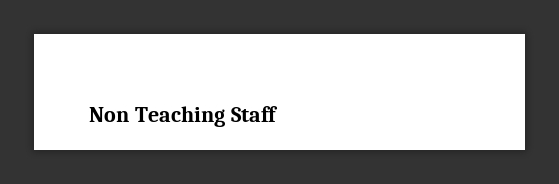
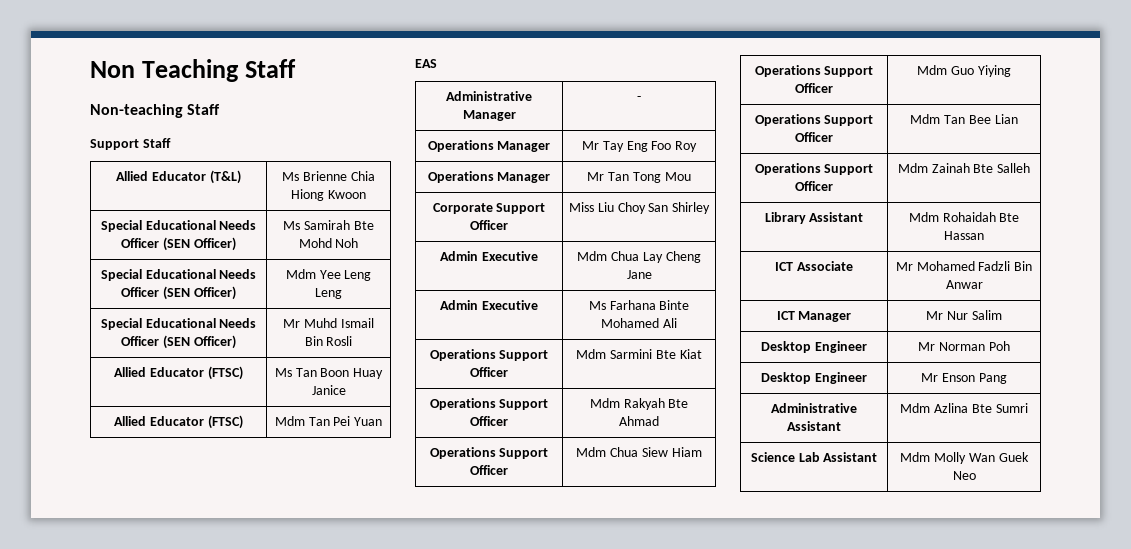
+ Non-teaching Staff
+ Support Staff
+ Allied Educator (T&L) | Ms Brienne Chia Hiong Kwoon
+ Special Educational Needs Officer (SEN Officer) | Ms Samirah Bte Mohd Noh
+ Special Educational Needs Officer (SEN Officer) | Mdm Yee Leng Leng
+ Special Educational Needs Officer (SEN Officer) | Mr Muhd Ismail Bin Rosli
+ Allied Educator (FTSC) | Ms Tan Boon Huay Janice
+ Allied Educator (FTSC) | Mdm Tan Pei Yuan
+ EAS
+ Administrative Manager | -
+ Operations Manager | Mr Tay Eng Foo Roy
+ Operations Manager | Mr Tan Tong Mou
+ Corporate Support Officer | Miss Liu Choy San Shirley
+ Admin Executive | Mdm Chua Lay Cheng Jane
+ Admin Executive | Ms Farhana Binte Mohamed Ali
+ Operations Support Officer | Mdm Sarmini Bte Kiat
+ Operations Support Officer | Mdm Rakyah Bte Ahmad
+ Operations Support Officer | Mdm Chua Siew Hiam
+ Operations Support Officer | Mdm Guo Yiying
+ Operations Support Officer | Mdm Tan Bee Lian
+ Operations Support Officer | Mdm Zainah Bte Salleh
+ Library Assistant | Mdm Rohaidah Bte Hassan
+ ICT Associate | Mr Mohamed Fadzli Bin Anwar
+ ICT Manager | Mr Nur Salim
+ Desktop Engineer | Mr Norman Poh
+ Desktop Engineer | Mr Enson Pang
+ Administrative Assistant | Mdm Azlina Bte Sumri
+ Science Lab Assistant | Mdm Molly Wan Guek Neo

